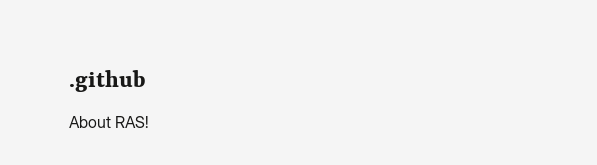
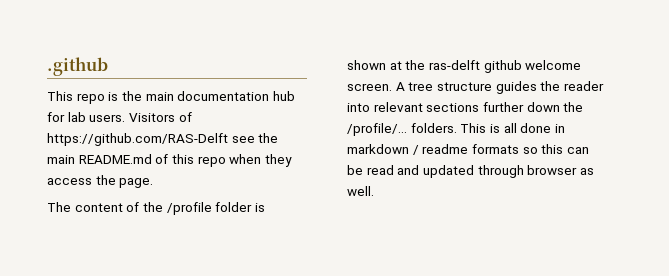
- About RAS!
+ This repo is the main documentation hub for lab users. Visitors of https://github.com/RAS-Delft see the main README.md of this repo when they access the page.
+ The content of the /profile folder is shown at the ras-delft github welcome screen. A tree structure guides the reader into relevant sections further down the /profile/... folders. This is all done in markdown / readme formats so this can be read and updated through browser as well.

